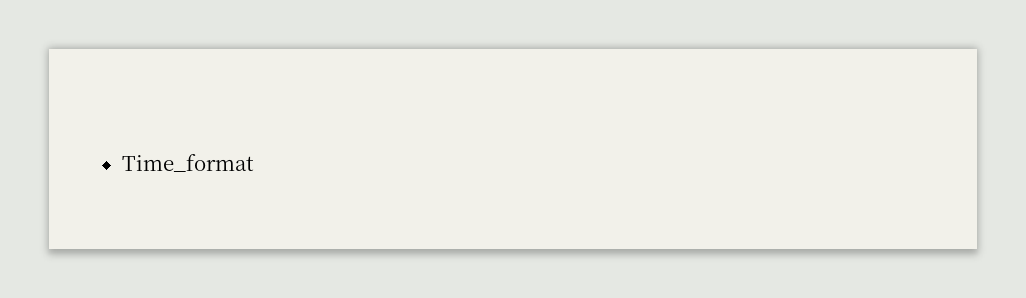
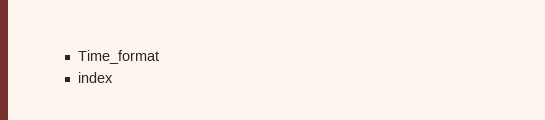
+ index

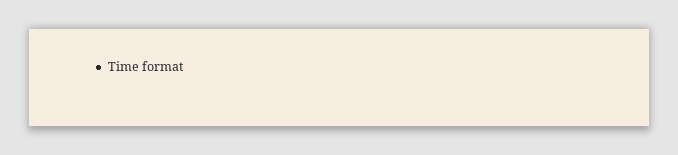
- Time_format
- index
+ Time format

